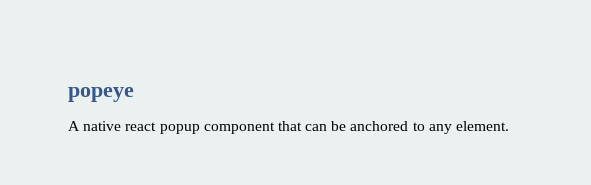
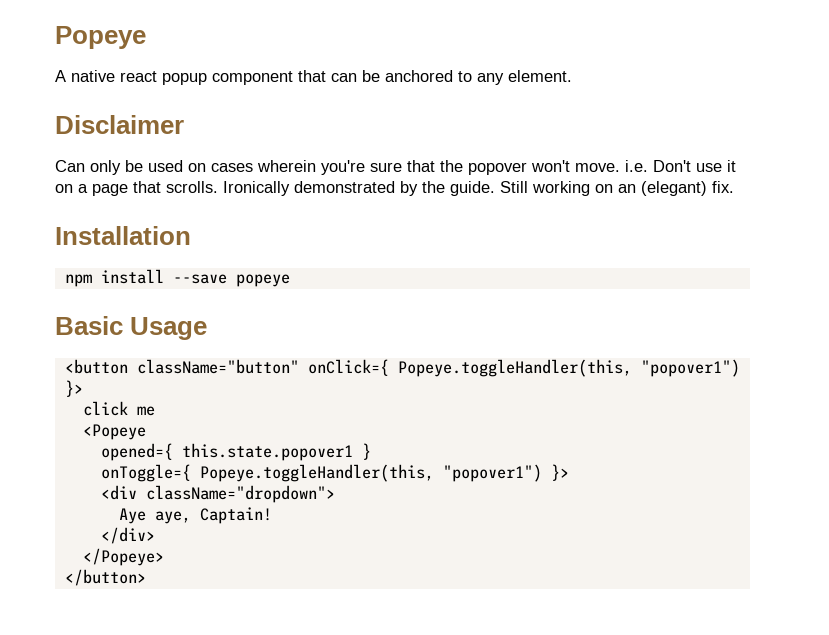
- popeye
+ Popeye
+ Disclaimer
+ Can only be used on cases wherein you're sure that the popover won't move. i.e. Don't use it on a page that scrolls. Ironically demonstrated by the guide. Still working on an (elegant) fix.
+ Installation
+ npm install --save popeye
+ Basic Usage
+ <button className="button" onClick={ Popeye.toggleHandler(this, "popover1") }>
+ click me
+ <Popeye
+ opened={ this.state.popover1 }
+ onToggle={ Popeye.toggleHandler(this, "popover1") }>
+ <div className="dropdown">
+ Aye aye, Captain!
+ </div>
+ </Popeye>
+ </button>

